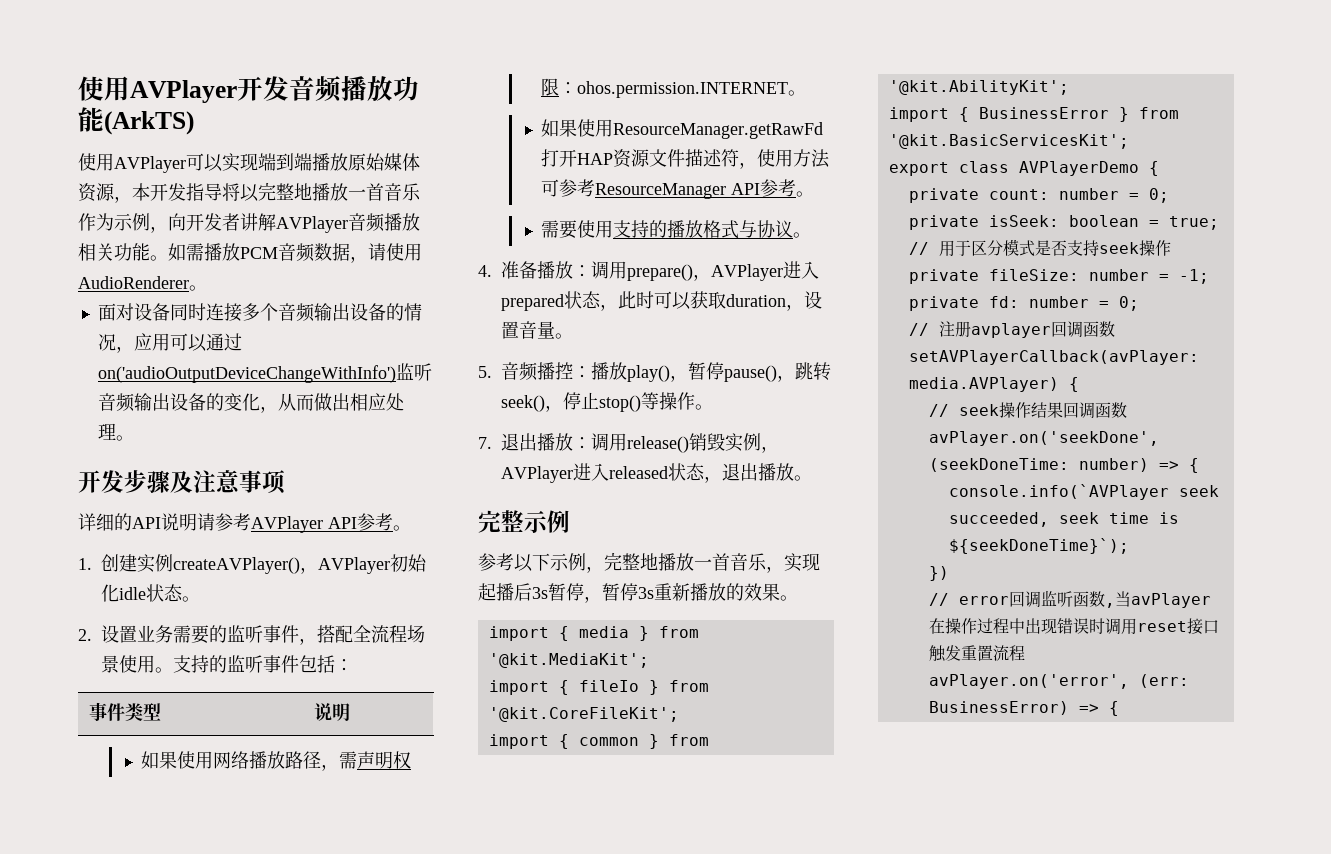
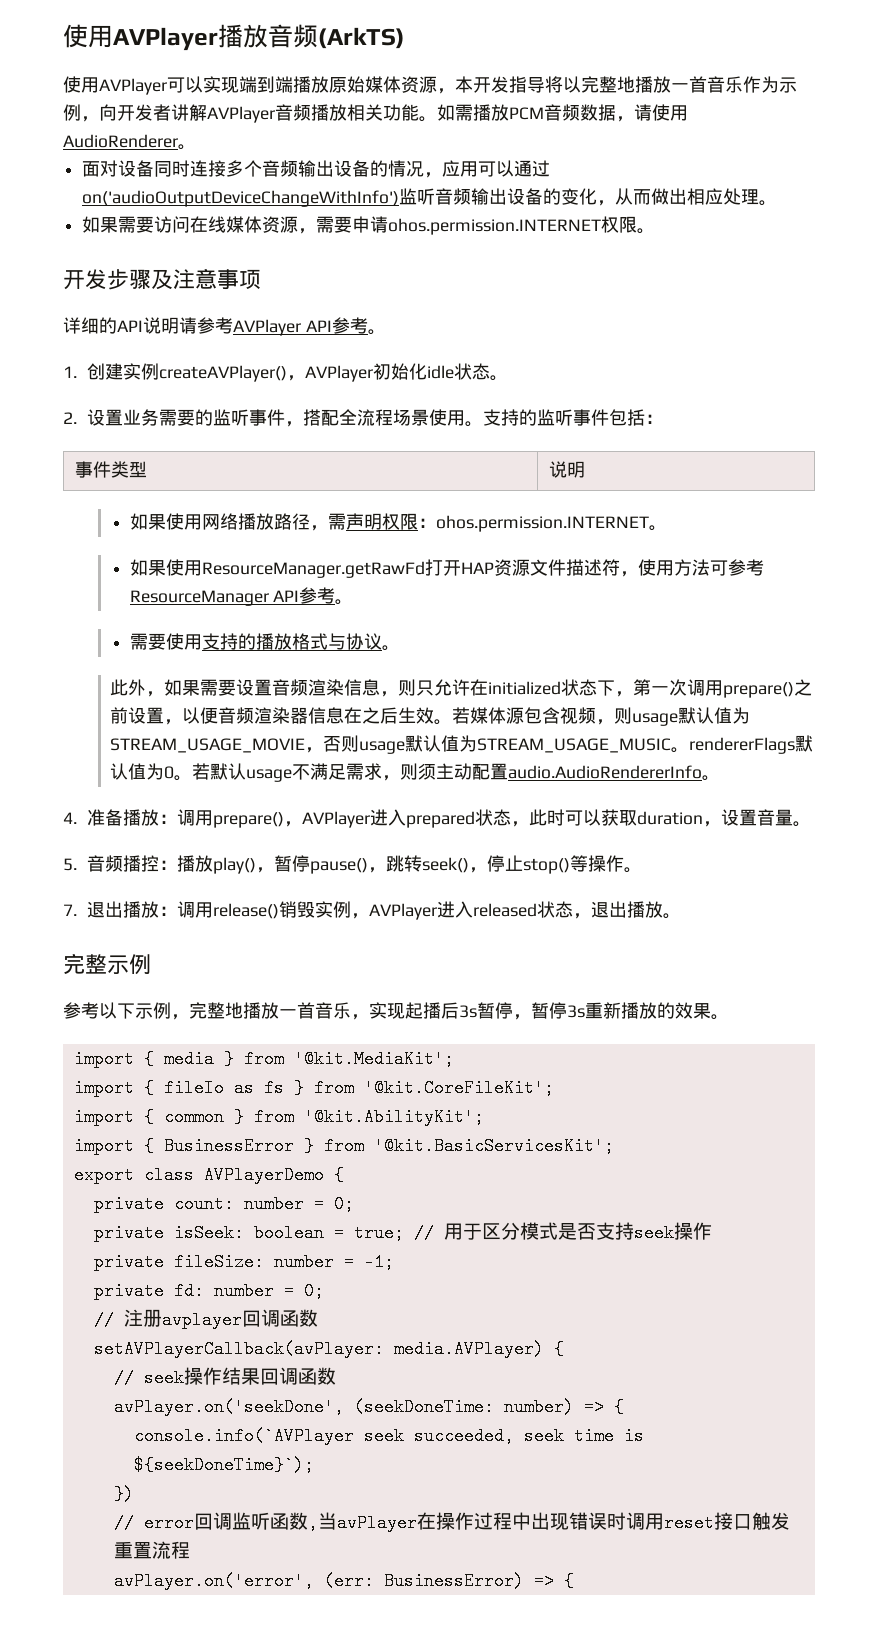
- 使用AVPlayer开发音频播放功能(ArkTS)
+ 使用AVPlayer播放音频(ArkTS)
+ 如果需要访问在线媒体资源，需要申请ohos.permission.INTERNET权限。
+ 此外，如果需要设置音频渲染信息，则只允许在initialized状态下，第一次调用prepare()之前设置，以便音频渲染器信息在之后生效。若媒体源包含视频，则usage默认值为STREAM_USAGE_MOVIE，否则usage默认值为STREAM_USAGE_MUSIC。rendererFlags默认值为0。若默认usage不满足需求，则须主动配置audio.AudioRendererInfo。
- import { fileIo } from '@kit.CoreFileKit';
+ import { fileIo as fs } from '@kit.CoreFileKit';

